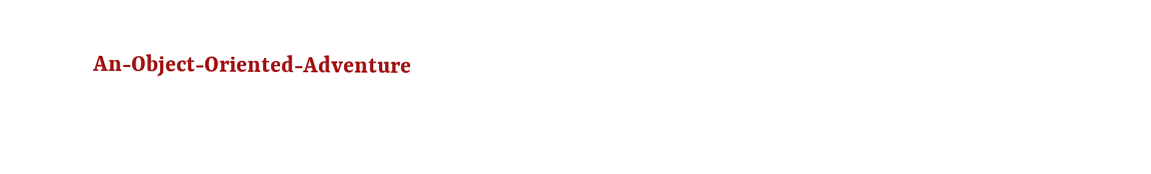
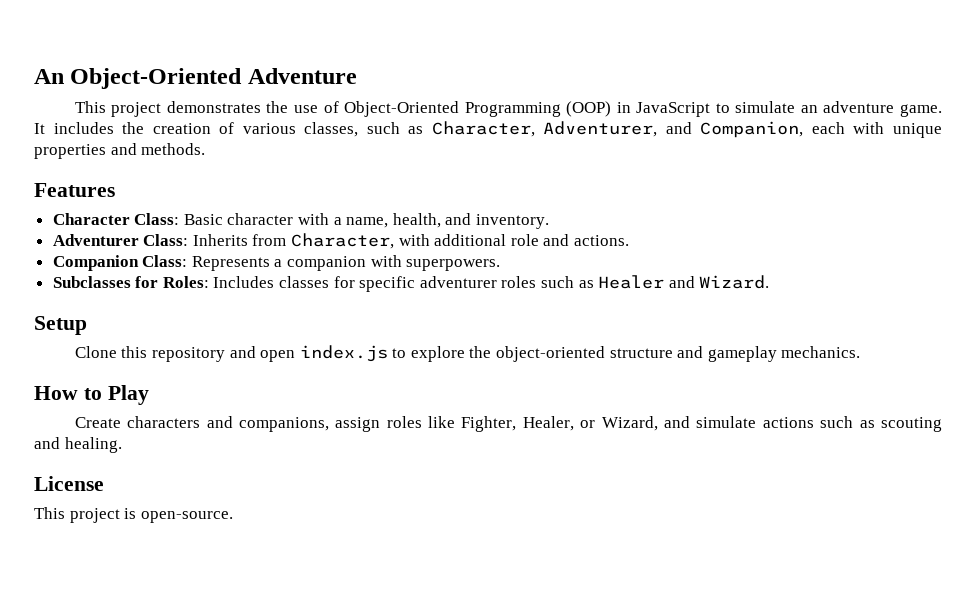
- An-Object-Oriented-Adventure
+ An Object-Oriented Adventure
+ This project demonstrates the use of Object-Oriented Programming (OOP) in JavaScript to simulate an adventure game. It includes the creation of various classes, such as Character, Adventurer, and Companion, each with unique properties and methods.
+ Features
+ Character Class: Basic character with a name, health, and inventory.
+ Adventurer Class: Inherits from Character, with additional role and actions.
+ Companion Class: Represents a companion with superpowers.
+ Subclasses for Roles: Includes classes for specific adventurer roles such as Healer and Wizard.
+ Setup
+ Clone this repository and open index.js to explore the object-oriented structure and gameplay mechanics.
+ How to Play
+ Create characters and companions, assign roles like Fighter, Healer, or Wizard, and simulate actions such as scouting and healing.
+ License
+ This project is open-source.

